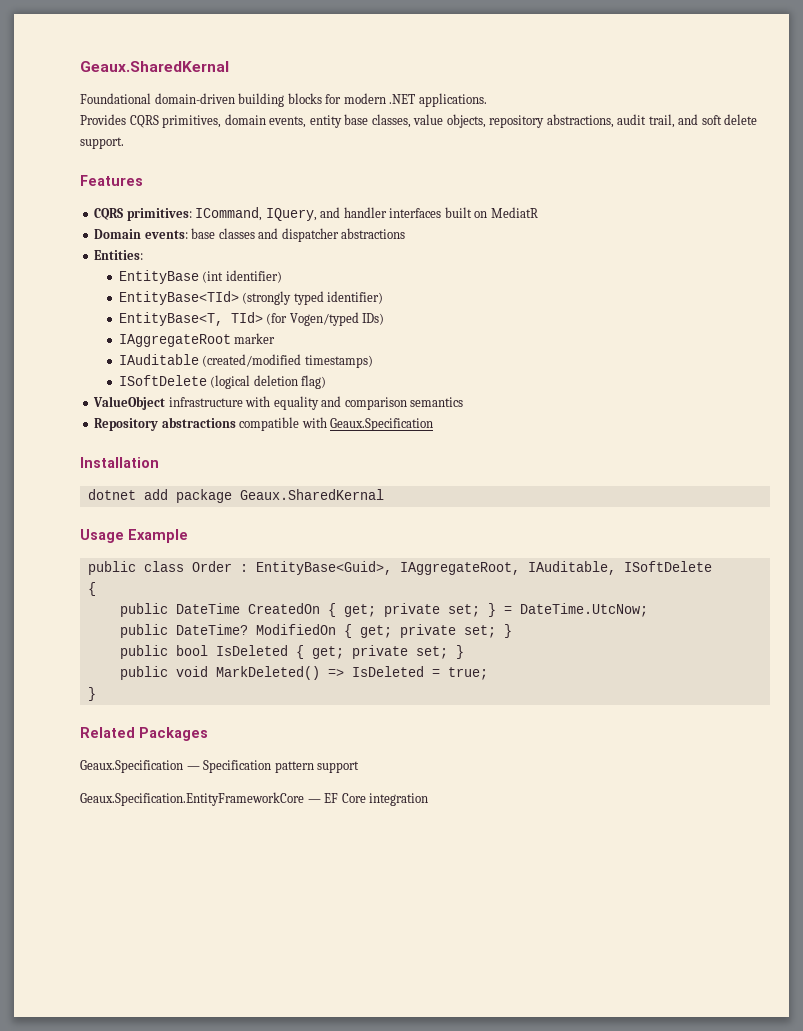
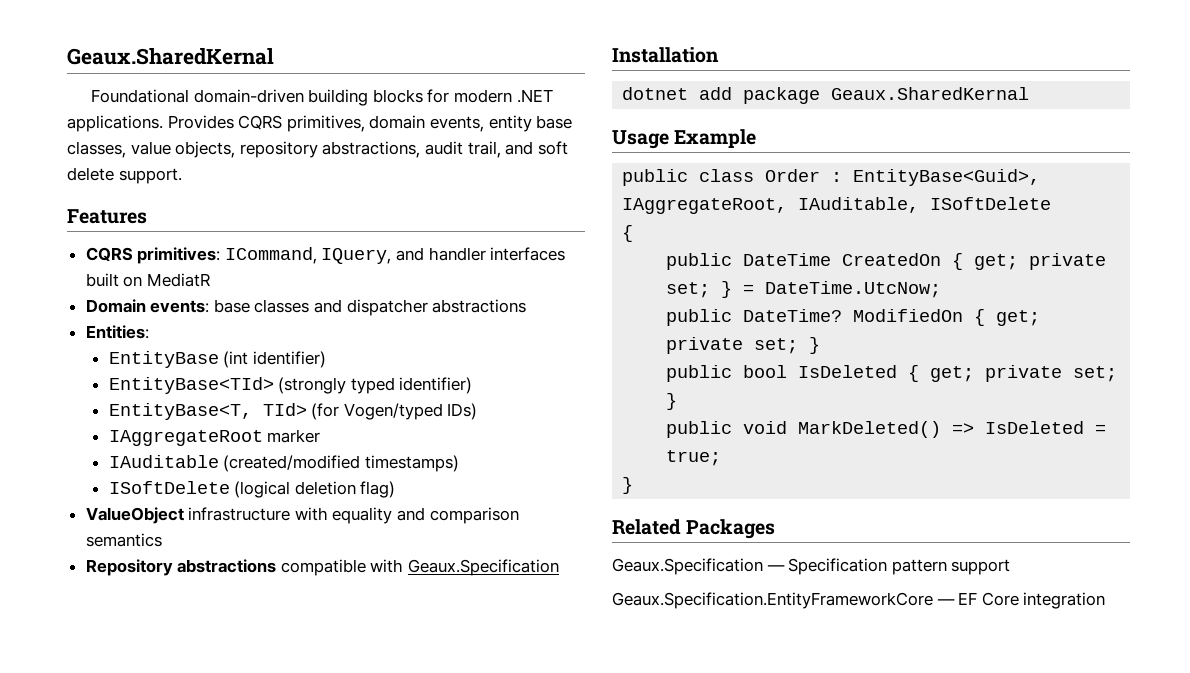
- Foundational domain-driven building blocks for modern .NET applications.
- Provides CQRS primitives, domain events, entity base classes, value objects, repository abstractions, audit trail, and soft delete support.
+ Foundational domain-driven building blocks for modern .NET applications. Provides CQRS primitives, domain events, entity base classes, value objects, repository abstractions, audit trail, and soft delete support.

